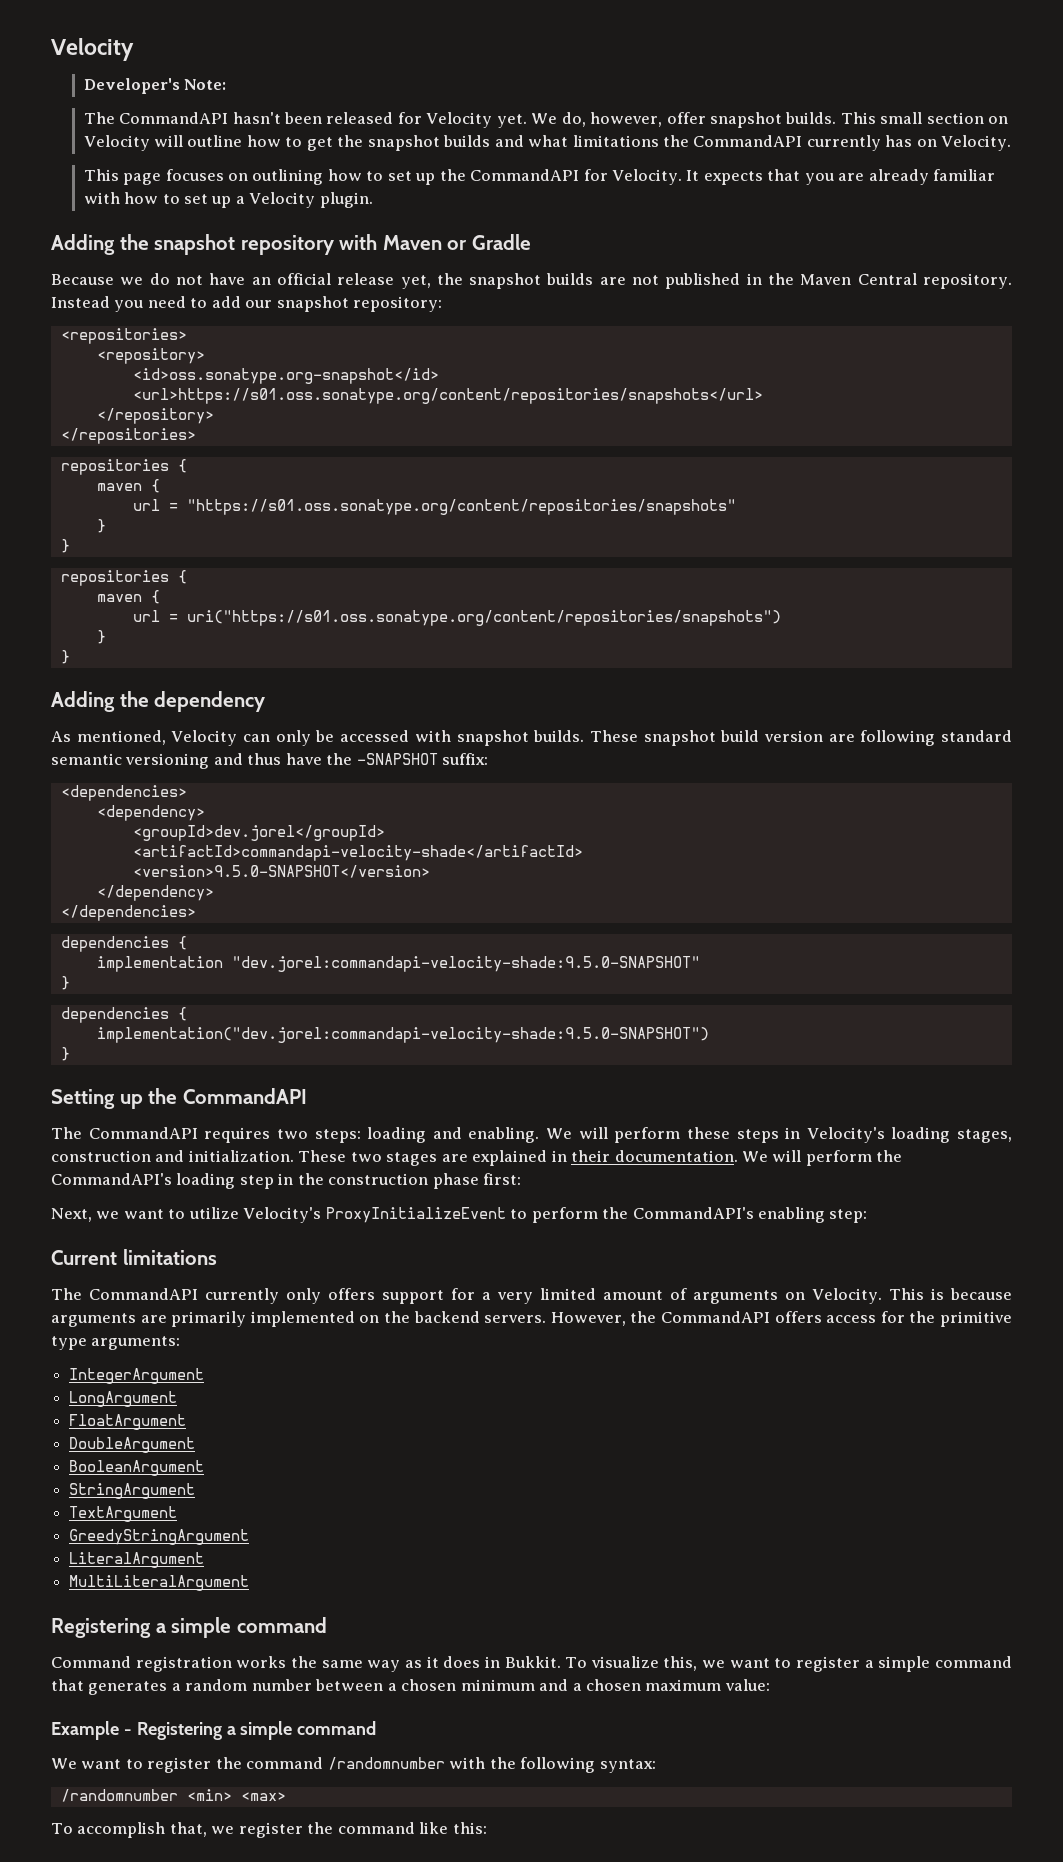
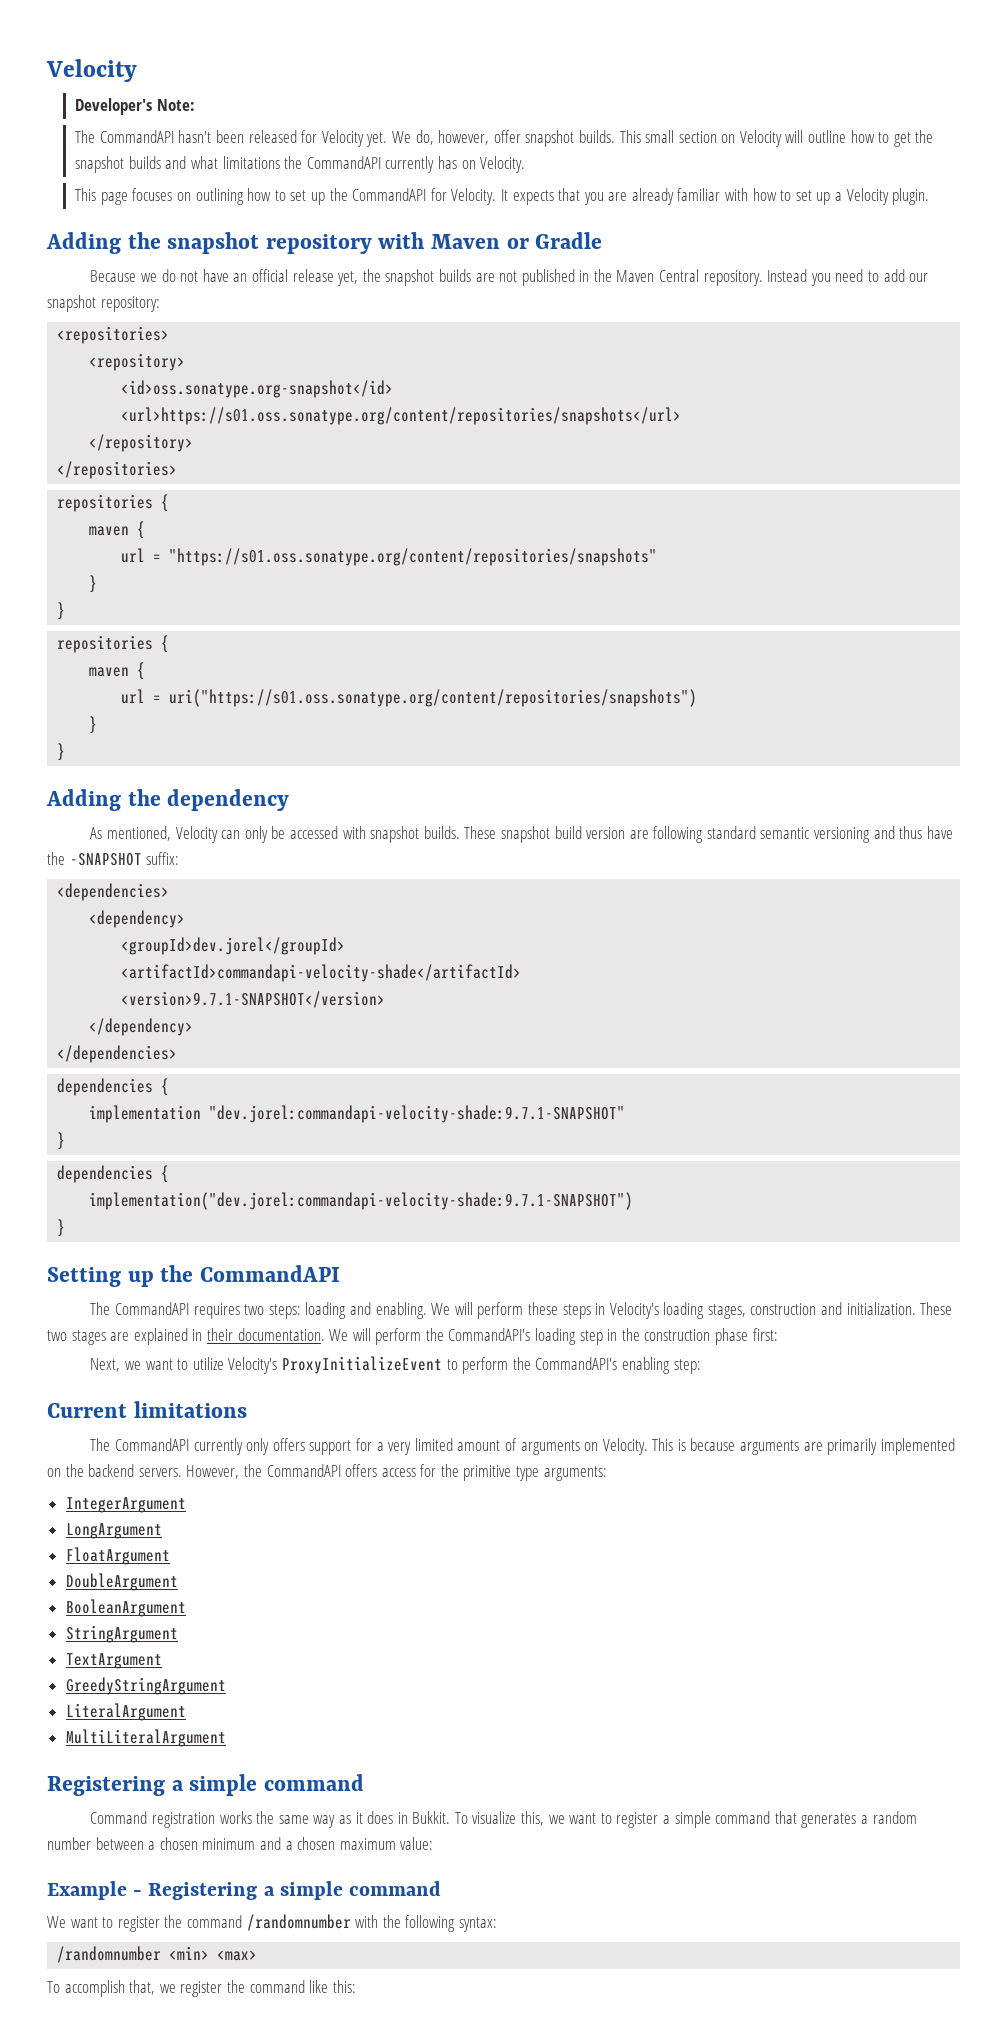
- <version>9.5.0-SNAPSHOT</version>
+ <version>9.7.1-SNAPSHOT</version>
- implementation "dev.jorel:commandapi-velocity-shade:9.5.0-SNAPSHOT"
+ implementation "dev.jorel:commandapi-velocity-shade:9.7.1-SNAPSHOT"
- implementation("dev.jorel:commandapi-velocity-shade:9.5.0-SNAPSHOT")
+ implementation("dev.jorel:commandapi-velocity-shade:9.7.1-SNAPSHOT")

